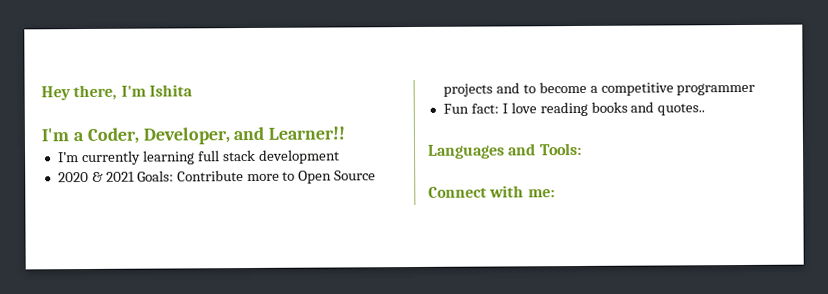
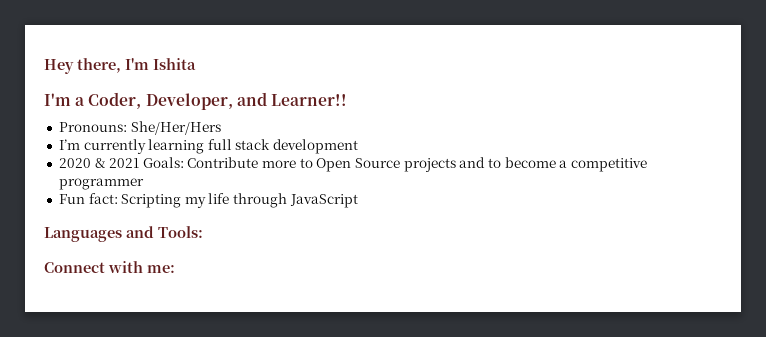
+ Pronouns: She/Her/Hers
- Fun fact: I love reading books and quotes..
+ Fun fact: Scripting my life through JavaScript

